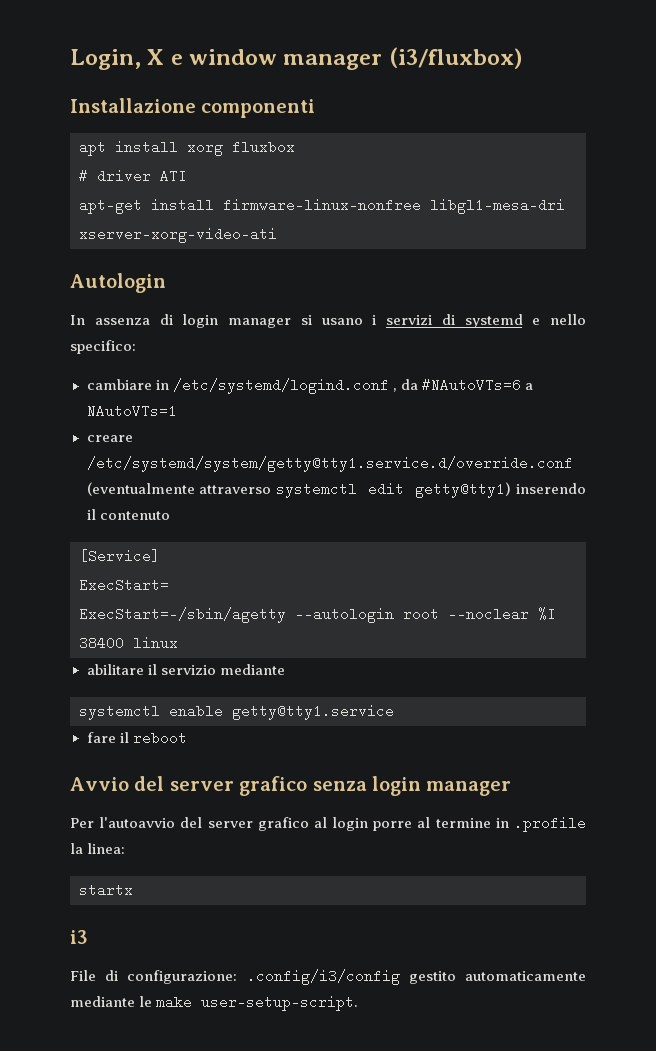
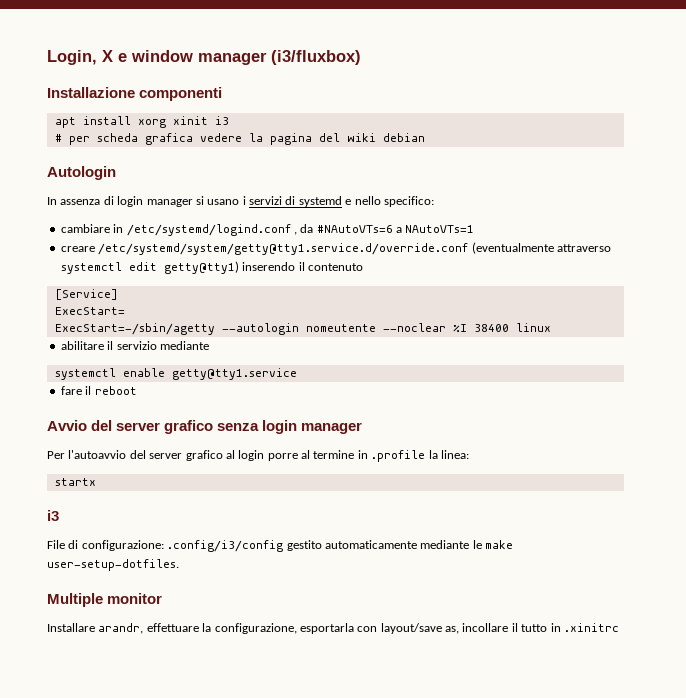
- apt install xorg fluxbox
+ apt install xorg xinit i3
- # driver ATI
- apt-get install firmware-linux-nonfree libgl1-mesa-dri xserver-xorg-video-ati
+ # per scheda grafica vedere la pagina del wiki debian
- ExecStart=-/sbin/agetty --autologin root --noclear %I 38400 linux
+ ExecStart=-/sbin/agetty --autologin nomeutente --noclear %I 38400 linux
- File di configurazione: .config/i3/config gestito automaticamente mediante le make user-setup-script.
+ File di configurazione: .config/i3/config gestito automaticamente mediante le make user-setup-dotfiles.
+ Multiple monitor
+ Installare arandr, effettuare la configurazione, esportarla con layout/save as, incollare il tutto in .xinitrc

